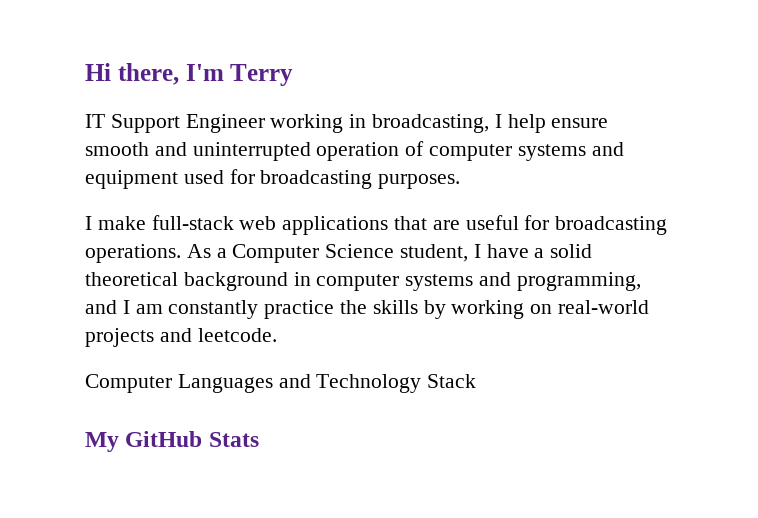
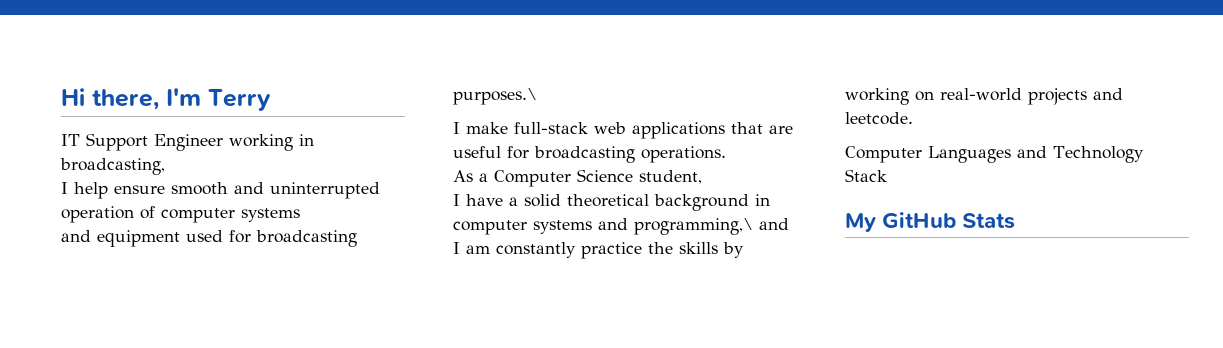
- IT Support Engineer working in broadcasting, I help ensure smooth and uninterrupted operation of computer systems and equipment used for broadcasting purposes.
+ IT Support Engineer working in broadcasting,
+ I help ensure smooth and uninterrupted operation of computer systems
+ and equipment used for broadcasting purposes.\
- I make full-stack web applications that are useful for broadcasting operations. As a Computer Science student, I have a solid theoretical background in computer systems and programming, and I am constantly practice the skills by working on real-world projects and leetcode.
+ I make full-stack web applications that are useful for broadcasting operations.
+ As a Computer Science student,
+ I have a solid theoretical background in computer systems and programming,\ and I am constantly practice the skills by working on real-world projects and leetcode.

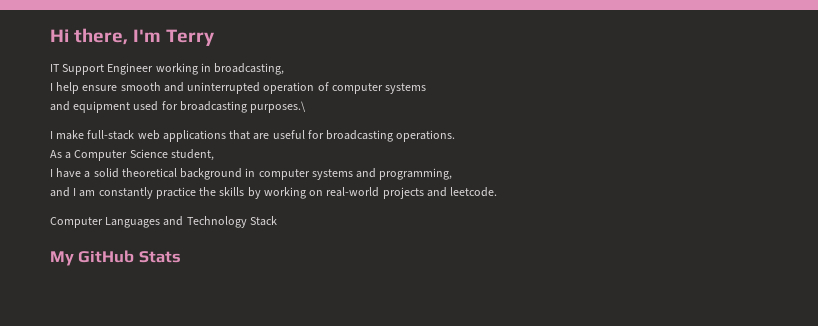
- I have a solid theoretical background in computer systems and programming,\ and I am constantly practice the skills by working on real-world projects and leetcode.
+ I have a solid theoretical background in computer systems and programming,
+ and I am constantly practice the skills by working on real-world projects and leetcode.

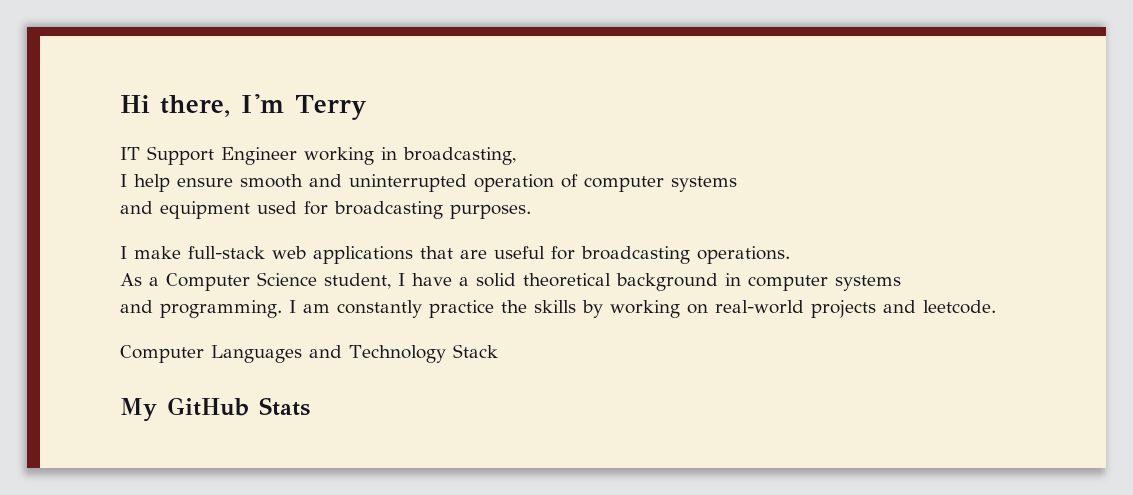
- and equipment used for broadcasting purposes.\
+ and equipment used for broadcasting purposes.
- As a Computer Science student,
- I have a solid theoretical background in computer systems and programming,
- and I am constantly practice the skills by working on real-world projects and leetcode.
+ As a Computer Science student, I have a solid theoretical background in computer systems
+ and programming. I am constantly practice the skills by working on real-world projects and leetcode.

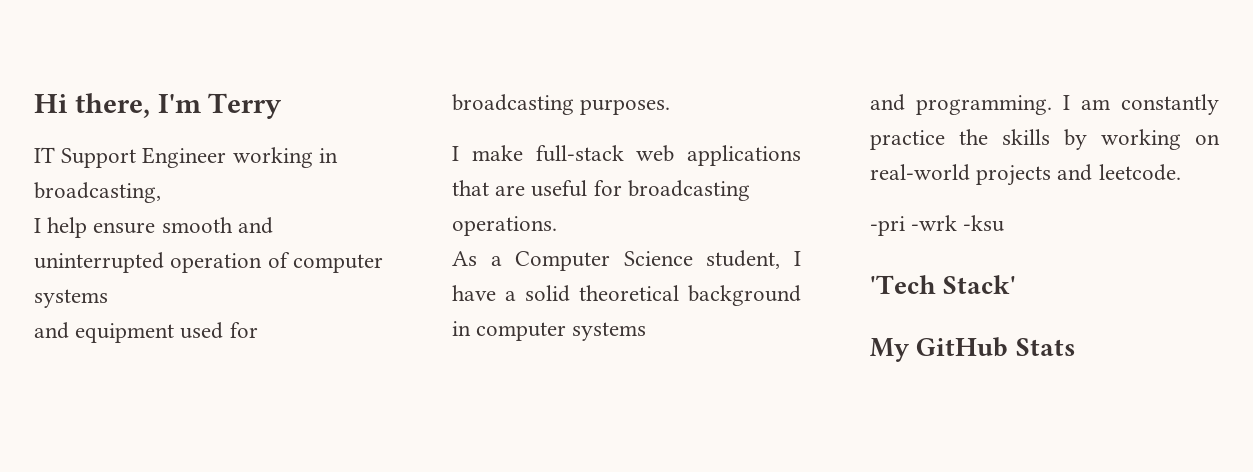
- Computer Languages and Technology Stack
+ -pri -wrk -ksu
+ 'Tech Stack'

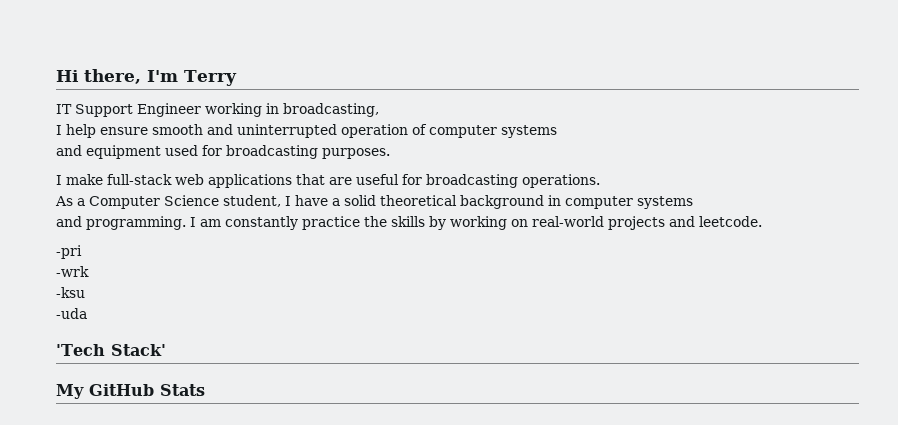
- -pri -wrk -ksu
+ -pri
+ -wrk
+ -ksu
+ -uda

